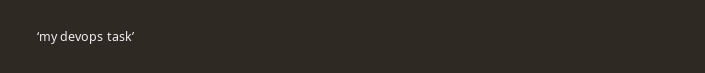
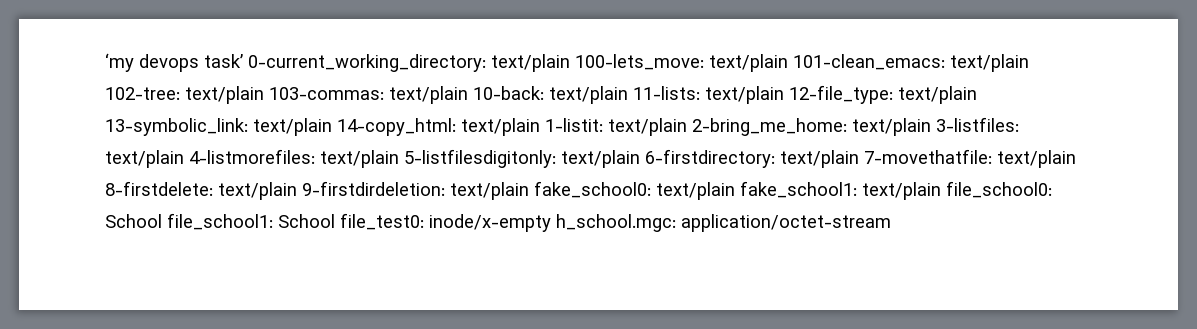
- ‘my devops task’
+ ‘my devops task’ 0-current_working_directory: text/plain 100-lets_move: text/plain 101-clean_emacs: text/plain 102-tree: text/plain 103-commas: text/plain 10-back: text/plain 11-lists: text/plain 12-file_type: text/plain 13-symbolic_link: text/plain 14-copy_html: text/plain 1-listit: text/plain 2-bring_me_home: text/plain 3-listfiles: text/plain 4-listmorefiles: text/plain 5-listfilesdigitonly: text/plain 6-firstdirectory: text/plain 7-movethatfile: text/plain 8-firstdelete: text/plain 9-firstdirdeletion: text/plain fake_school0: text/plain fake_school1: text/plain file_school0: School file_school1: School file_test0: inode/x-empty h_school.mgc: application/octet-stream

